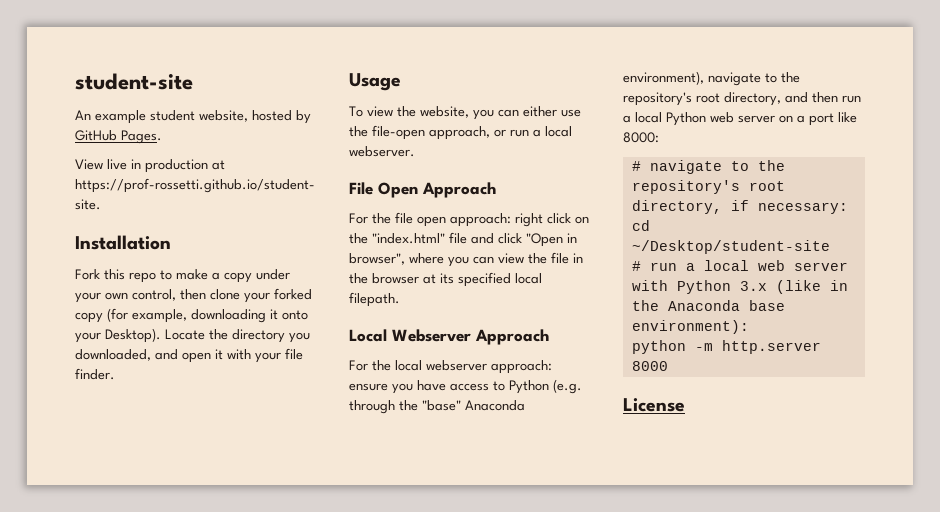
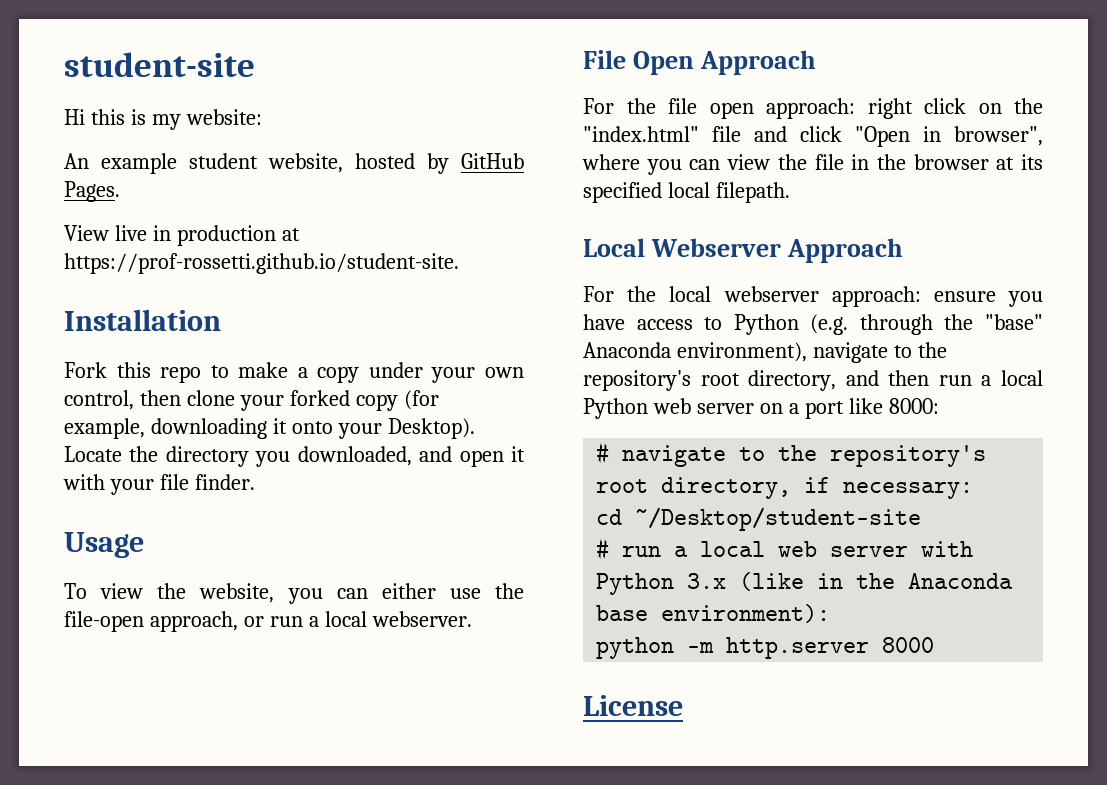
+ Hi this is my website:

